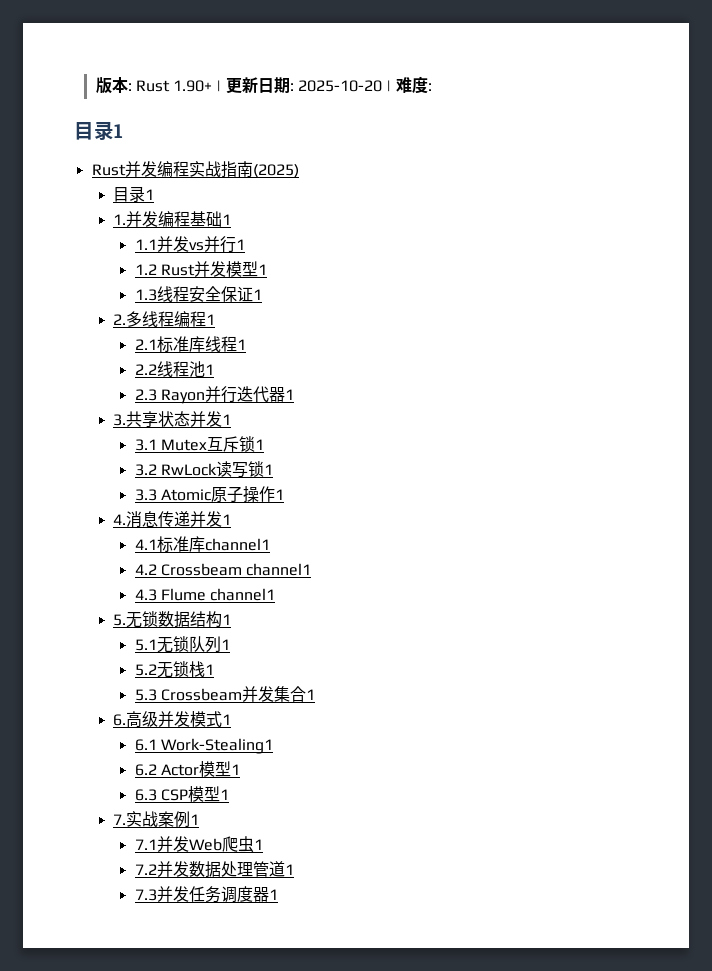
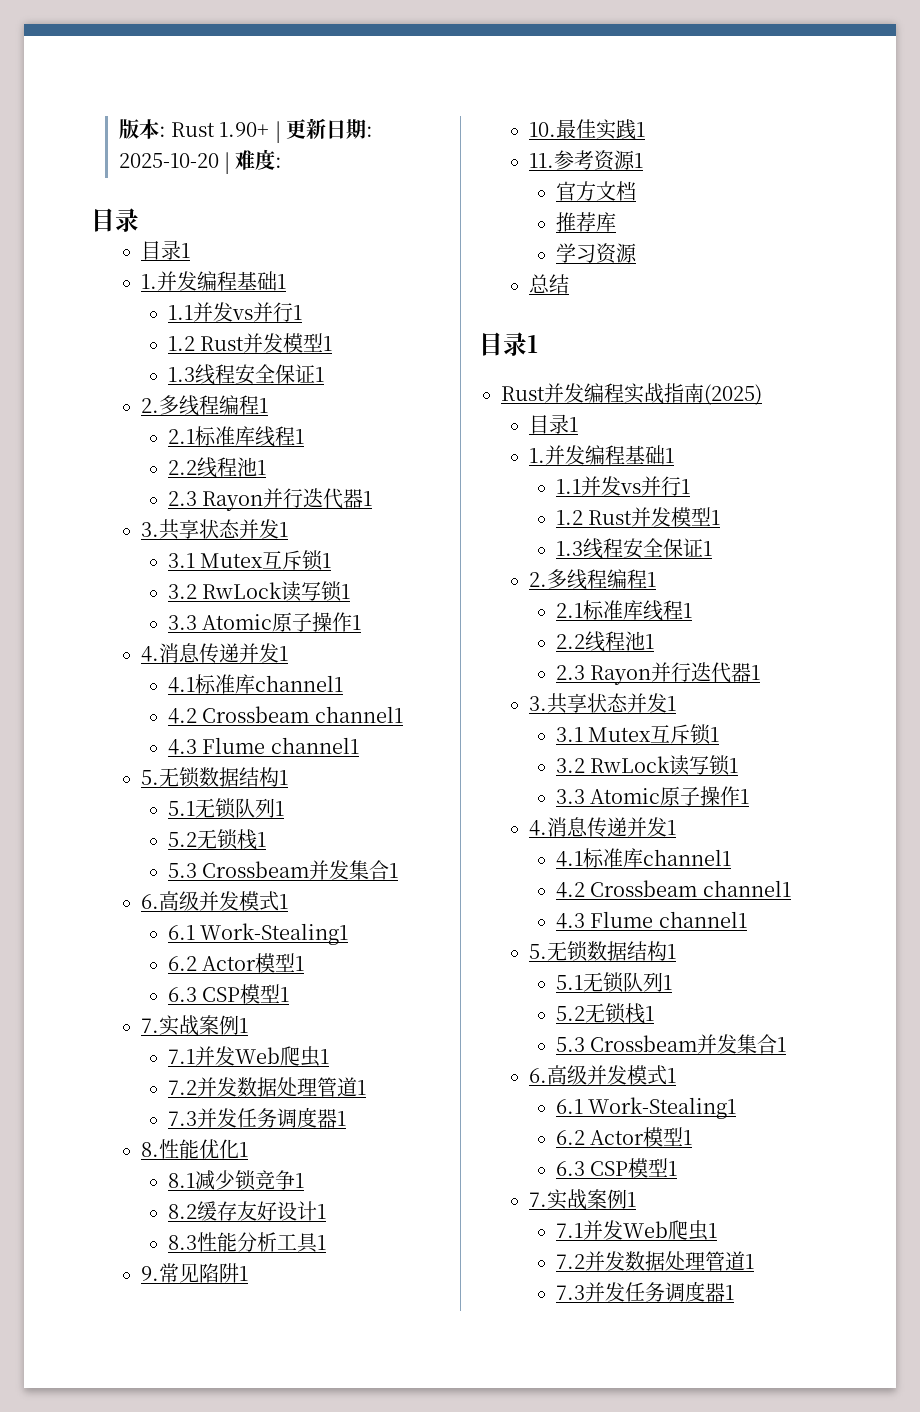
  版本: Rust 1.90+ | 更新日期: 2025-10-20 | 难度:
+ 目录
+ 目录1
+ 1.并发编程基础1
+ 1.1并发vs并行1
+ 1.2 Rust并发模型1
+ 1.3线程安全保证1
+ 2.多线程编程1
+ 2.1标准库线程1
+ 2.2线程池1
+ 2.3 Rayon并行迭代器1
+ 3.共享状态并发1
+ 3.1 Mutex互斥锁1
+ 3.2 RwLock读写锁1
+ 3.3 Atomic原子操作1
+ 4.消息传递并发1
+ 4.1标准库channel1
+ 4.2 Crossbeam channel1
+ 4.3 Flume channel1
+ 5.无锁数据结构1
+ 5.1无锁队列1
+ 5.2无锁栈1
+ 5.3 Crossbeam并发集合1
+ 6.高级并发模式1
+ 6.1 Work-Stealing1
+ 6.2 Actor模型1
+ 6.3 CSP模型1
+ 7.实战案例1
+ 7.1并发Web爬虫1
+ 7.2并发数据处理管道1
+ 7.3并发任务调度器1
+ 8.性能优化1
+ 8.1减少锁竞争1
+ 8.2缓存友好设计1
+ 8.3性能分析工具1
+ 9.常见陷阱1
+ 10.最佳实践1
+ 11.参考资源1
+ 官方文档
+ 推荐库
+ 学习资源
+ 总结

